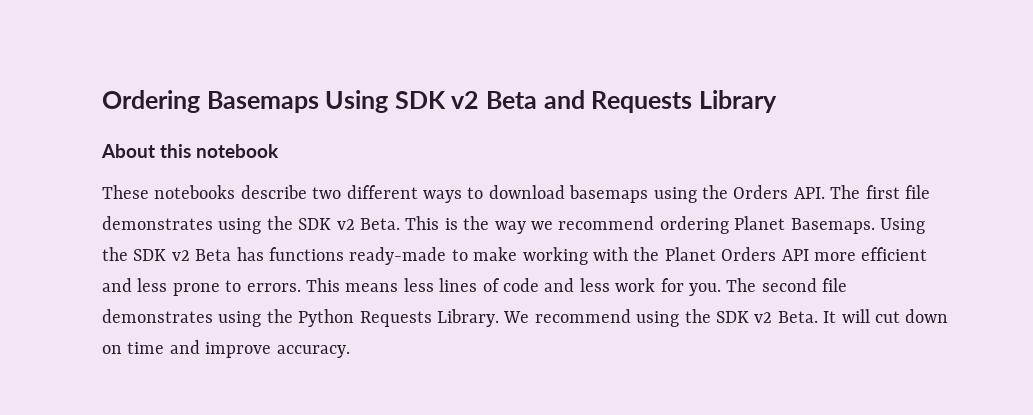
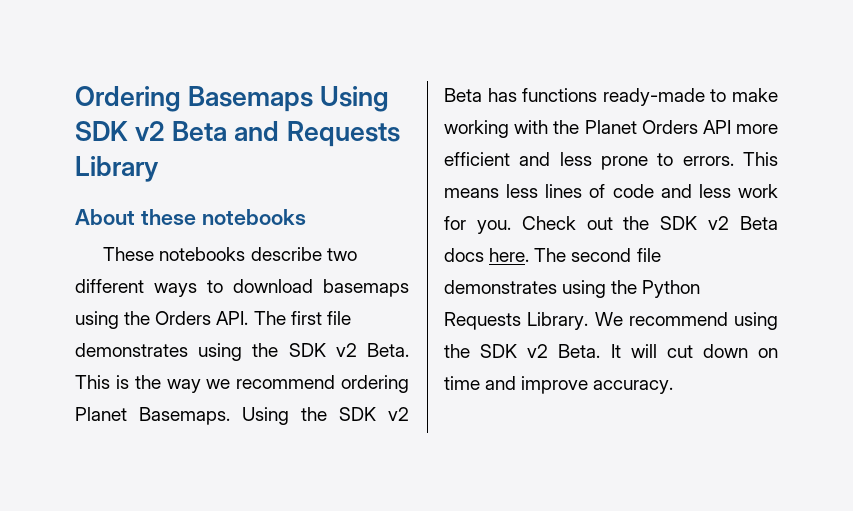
- About this notebook
+ About these notebooks
+ Check out the SDK v2 Beta docs here.

